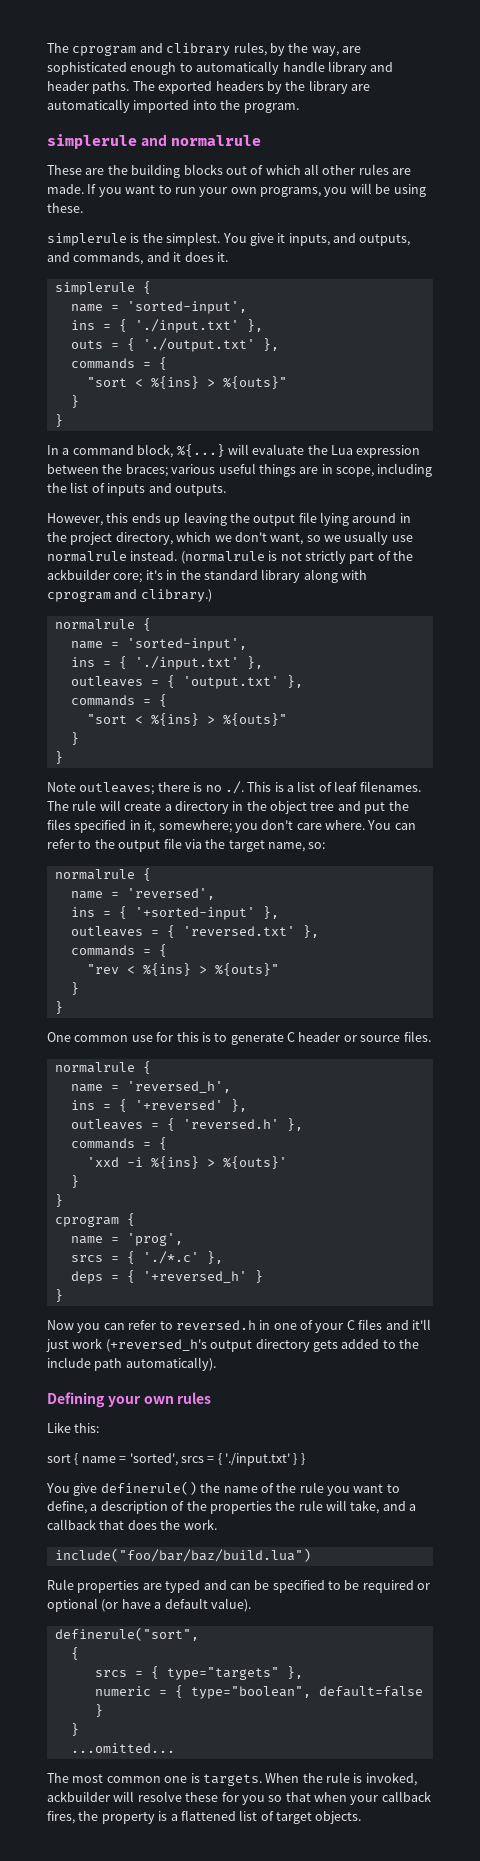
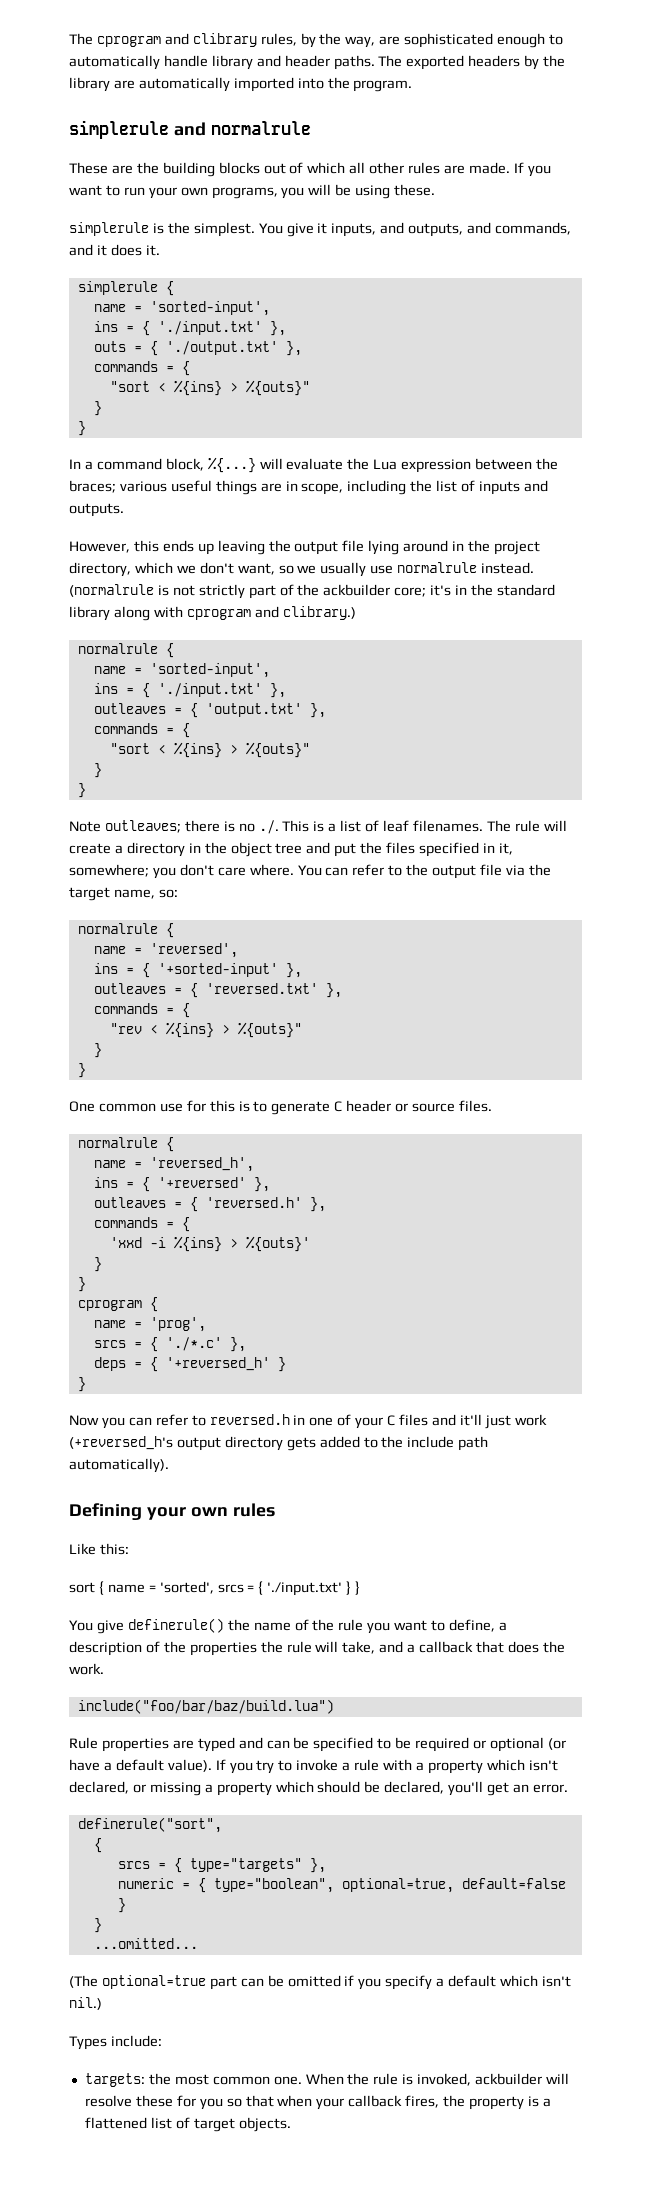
+ If you try to invoke a rule with a property which isn't declared, or missing a property which should be declared, you'll get an error.
- numeric = { type="boolean", default=false }
+ numeric = { type="boolean", optional=true, default=false }
- The most common one is targets.
+ (The optional=true part can be omitted if you specify a default which isn't nil.)
+ Types include:
+ targets: the most common one.

